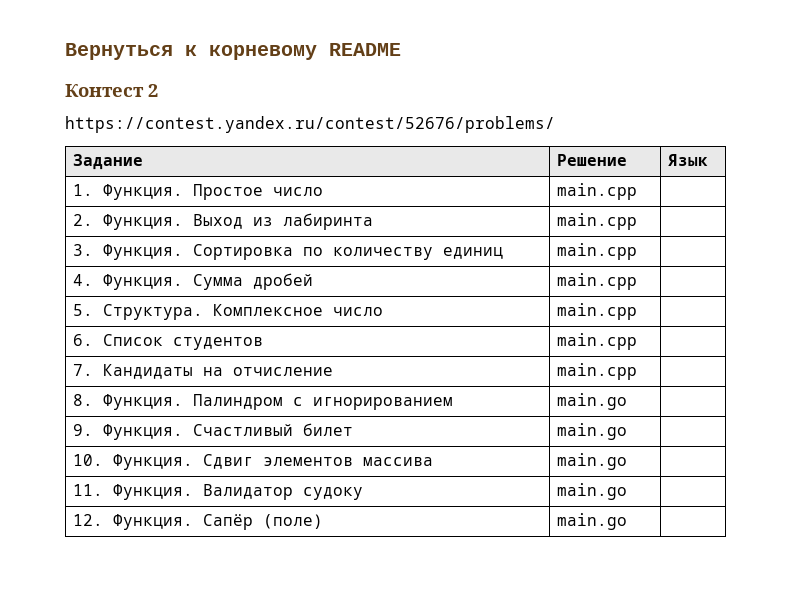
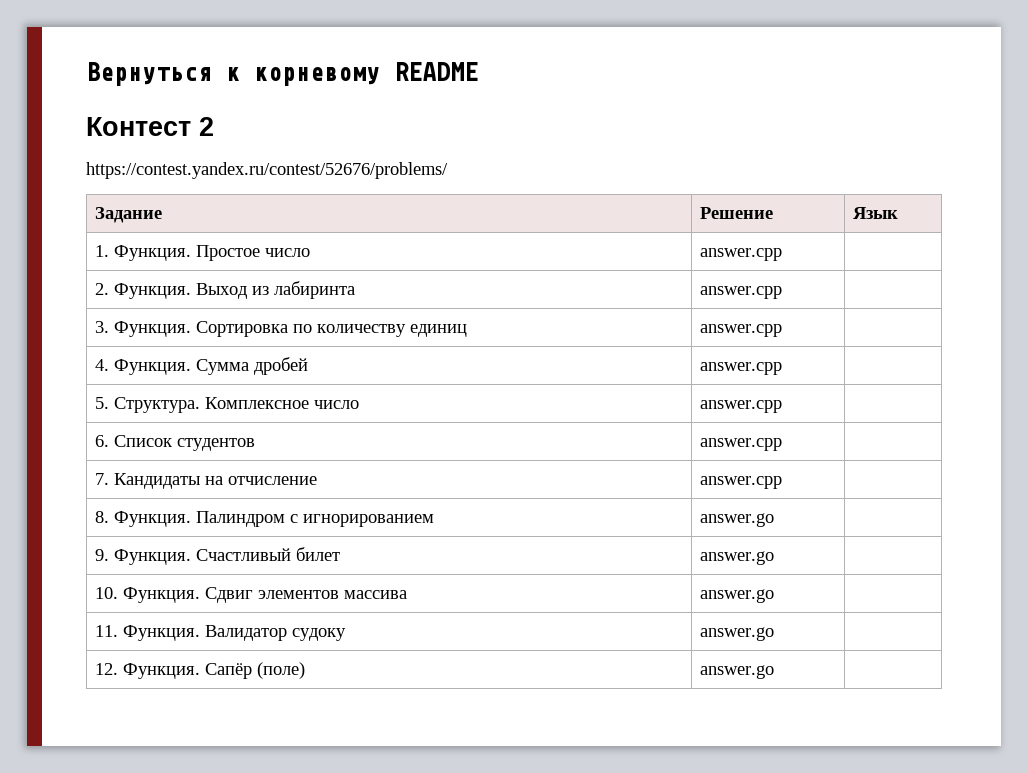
- 1. Функция. Простое число | main.cpp |
+ 1. Функция. Простое число | answer.cpp |
- 2. Функция. Выход из лабиринта | main.cpp |
+ 2. Функция. Выход из лабиринта | answer.cpp |
- 3. Функция. Сортировка по количеству единиц | main.cpp |
+ 3. Функция. Сортировка по количеству единиц | answer.cpp |
- 4. Функция. Сумма дробей | main.cpp |
+ 4. Функция. Сумма дробей | answer.cpp |
- 5. Структура. Комплексное число | main.cpp |
+ 5. Структура. Комплексное число | answer.cpp |
- 6. Список студентов | main.cpp |
+ 6. Список студентов | answer.cpp |
- 7. Кандидаты на отчисление | main.cpp |
+ 7. Кандидаты на отчисление | answer.cpp |
- 8. Функция. Палиндром с игнорированием | main.go |
+ 8. Функция. Палиндром с игнорированием | answer.go |
- 9. Функция. Счастливый билет | main.go |
+ 9. Функция. Счастливый билет | answer.go |
- 10. Функция. Сдвиг элементов массива | main.go |
+ 10. Функция. Сдвиг элементов массива | answer.go |
- 11. Функция. Валидатор судоку | main.go |
+ 11. Функция. Валидатор судоку | answer.go |
- 12. Функция. Сапёр (поле) | main.go |
+ 12. Функция. Сапёр (поле) | answer.go |

